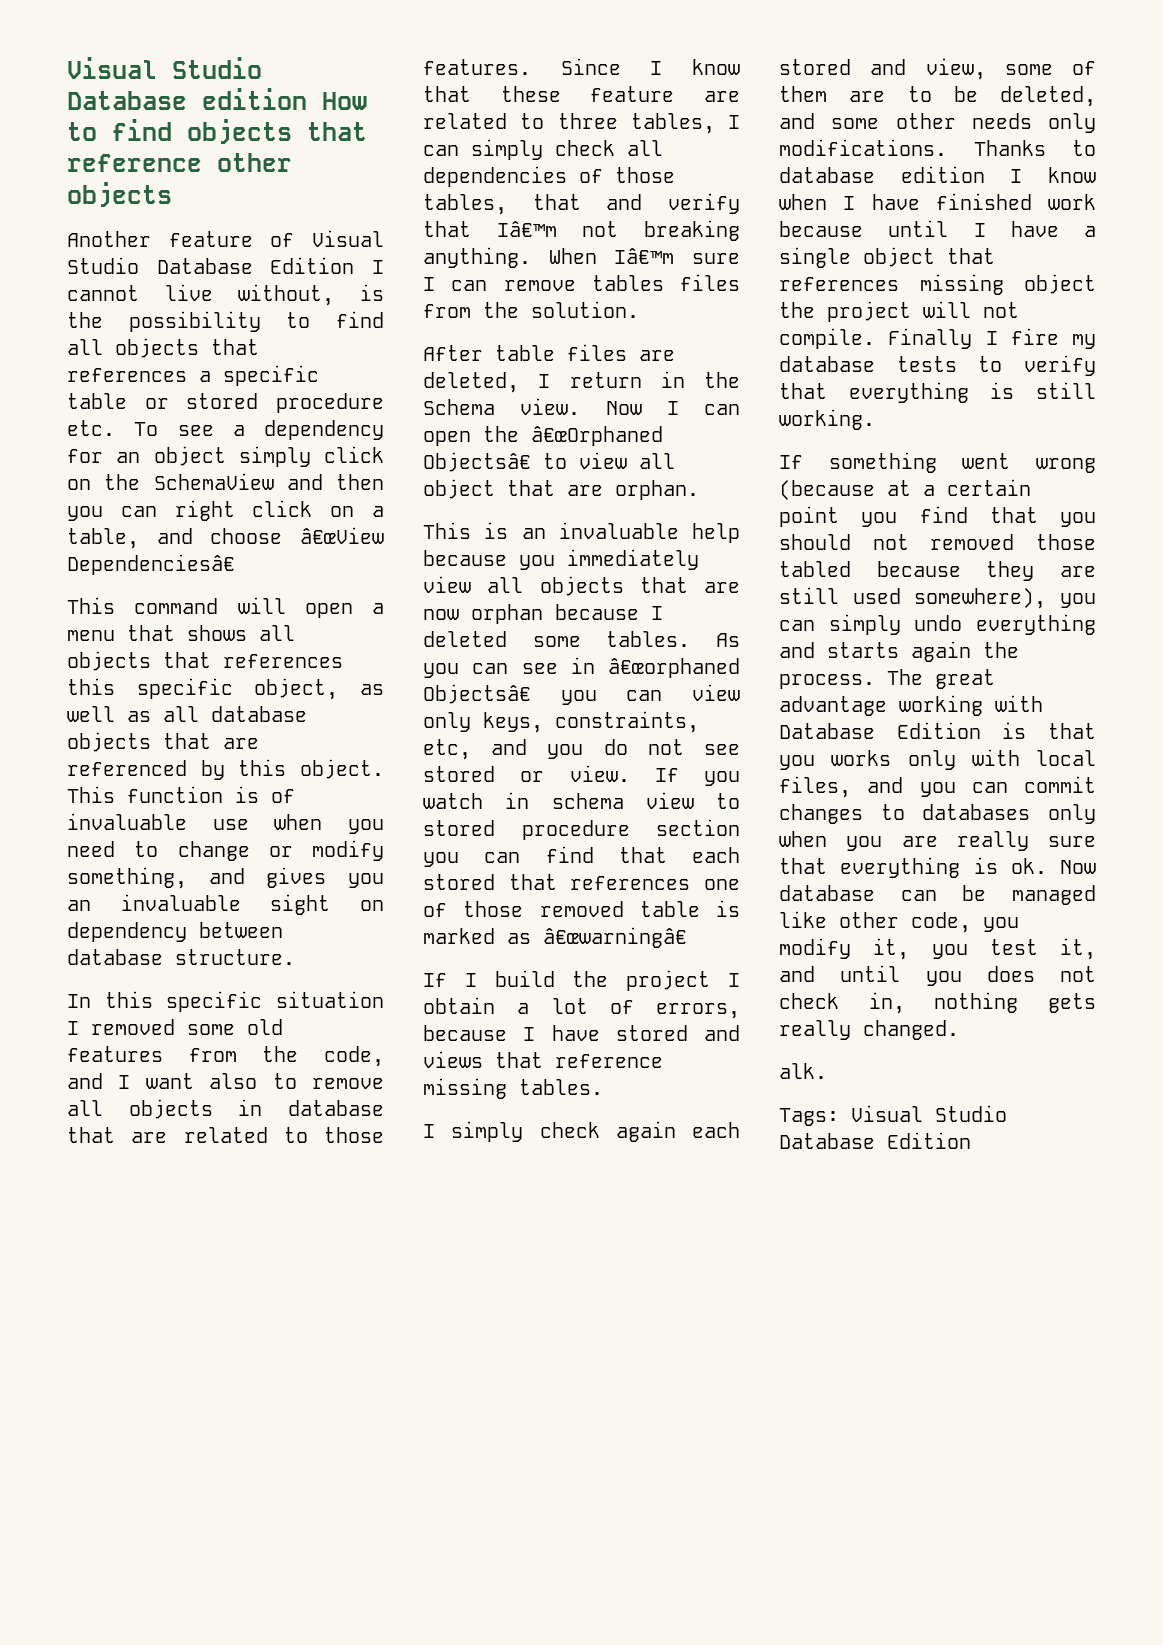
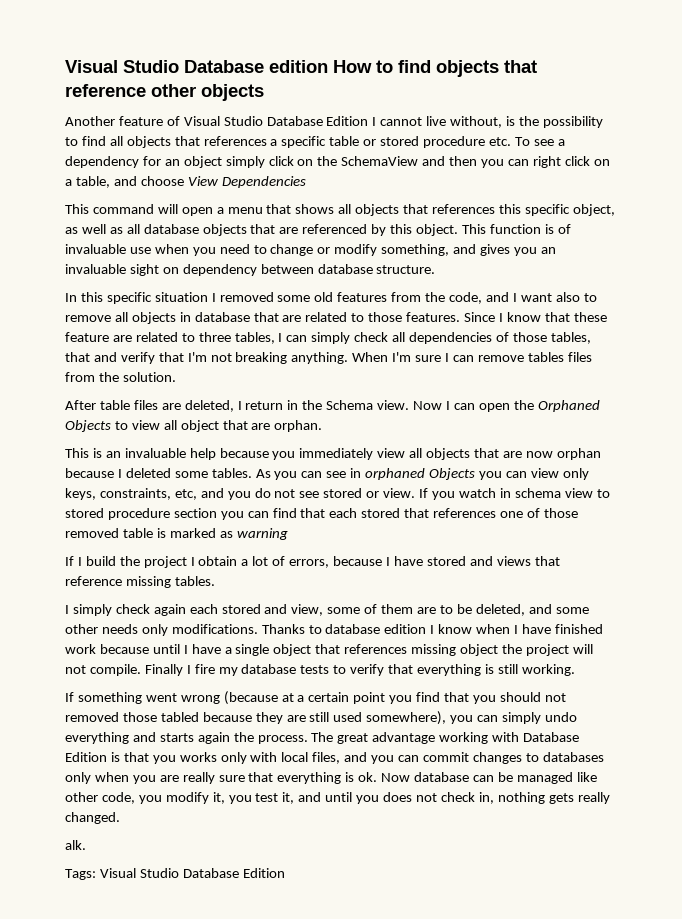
- Another feature of Visual Studio Database Edition I cannot live without, is the possibility to find all objects that references a specific table or stored procedure etc. To see a dependency for an object simply click on the SchemaView and then you can right click on a table, and choose â€œView Dependenciesâ€
+ Another feature of Visual Studio Database Edition I cannot live without, is the possibility to find all objects that references a specific table or stored procedure etc. To see a dependency for an object simply click on the SchemaView and then you can right click on a table, and choose View Dependencies
- Since I know that these feature are related to three tables, I can simply check all dependencies of those tables, that and verify that Iâ€™m not breaking anything.
+ Since I know that these feature are related to three tables, I can simply check all dependencies of those tables, that and verify that I'm not breaking anything.
- When Iâ€™m sure I can remove tables files from the solution.
+ When I'm sure I can remove tables files from the solution.
- Now I can open the â€œOrphaned Objectsâ€ to view all object that are orphan.
+ Now I can open the Orphaned Objects to view all object that are orphan.
- As you can see in â€œorphaned Objectsâ€ you can view only keys, constraints, etc, and you do not see stored or view.
+ As you can see in orphaned Objects you can view only keys, constraints, etc, and you do not see stored or view.
- If you watch in schema view to stored procedure section you can find that each stored that references one of those removed table is marked as â€œwarningâ€
+ If you watch in schema view to stored procedure section you can find that each stored that references one of those removed table is marked as warning

